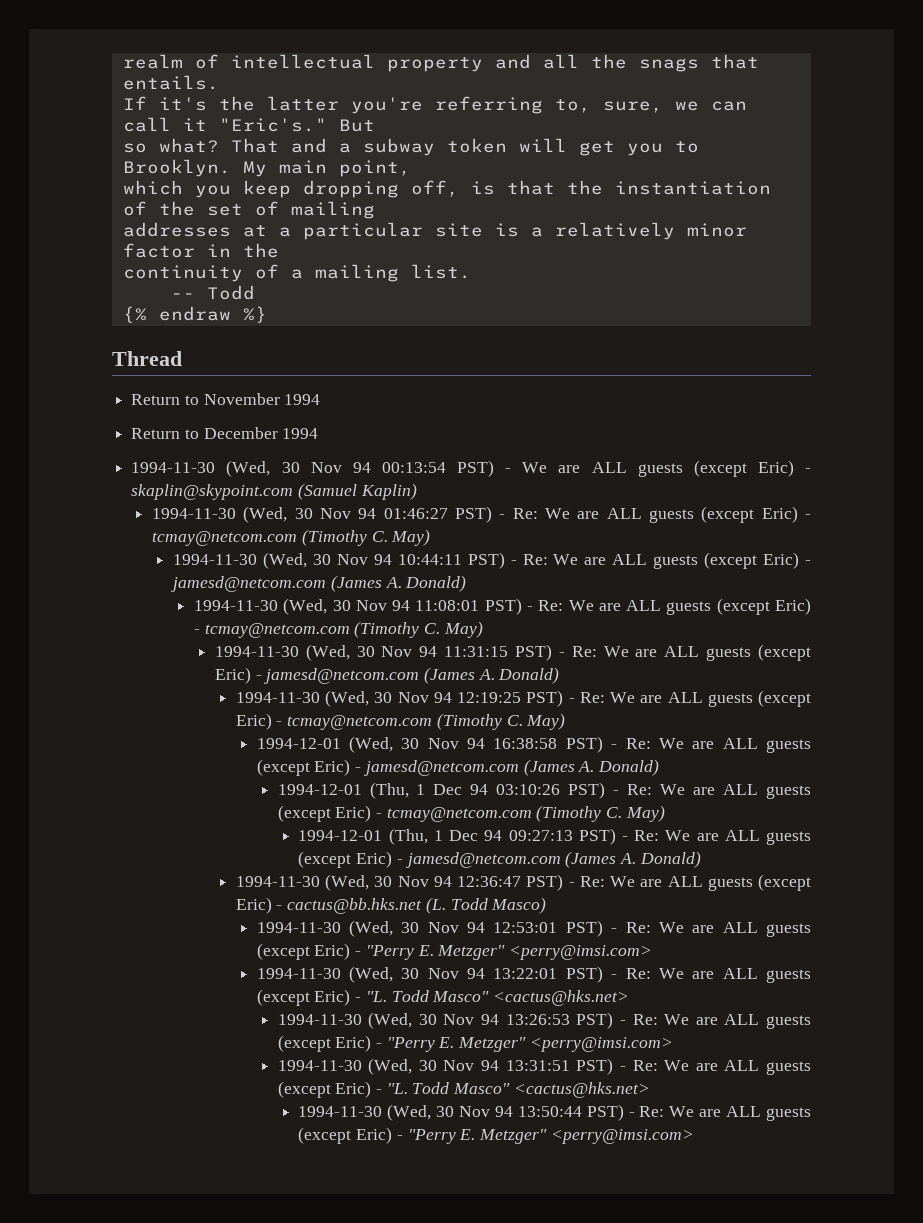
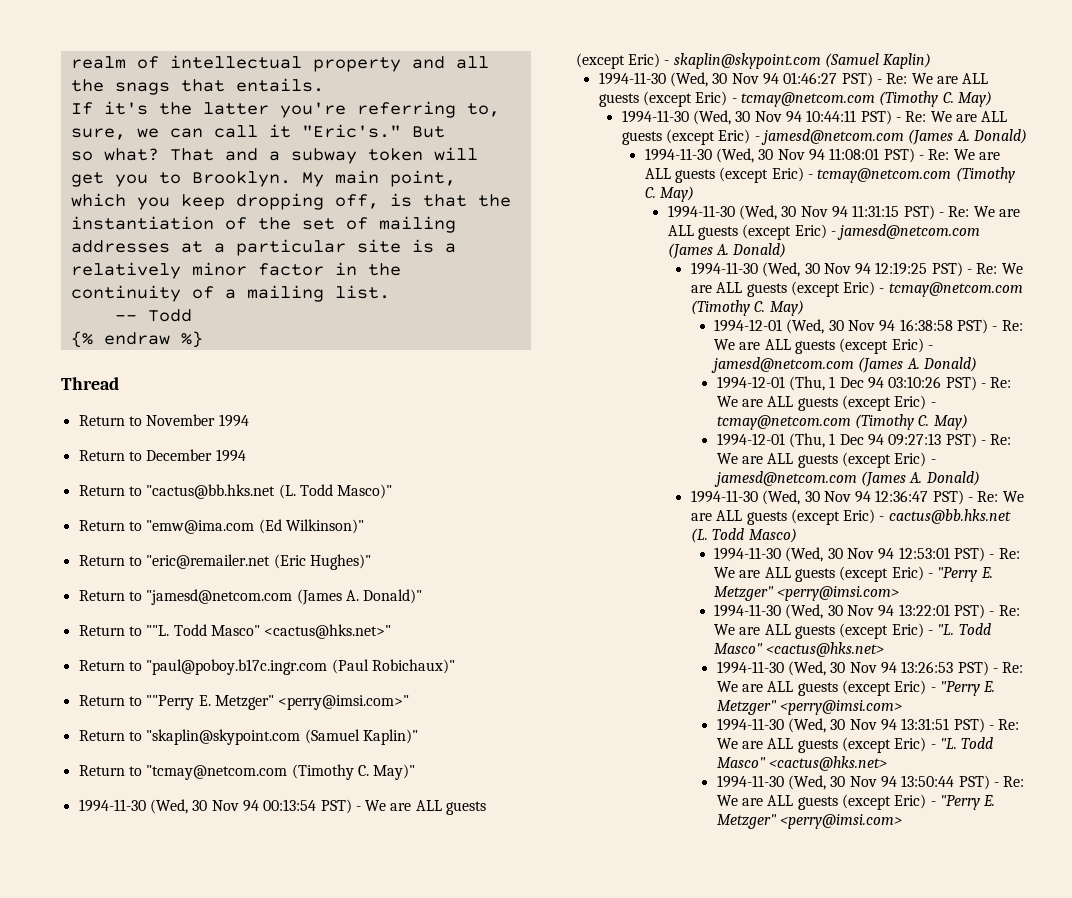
+ Return to "cactus@bb.hks.net (L. Todd Masco)"
+ Return to "emw@ima.com (Ed Wilkinson)"
+ Return to "eric@remailer.net (Eric Hughes)"
+ Return to "jamesd@netcom.com (James A. Donald)"
+ Return to ""L. Todd Masco" <cactus@hks.net>"
+ Return to "paul@poboy.b17c.ingr.com (Paul Robichaux)"
+ Return to ""Perry E. Metzger" <perry@imsi.com>"
+ Return to "skaplin@skypoint.com (Samuel Kaplin)"
+ Return to "tcmay@netcom.com (Timothy C. May)"

